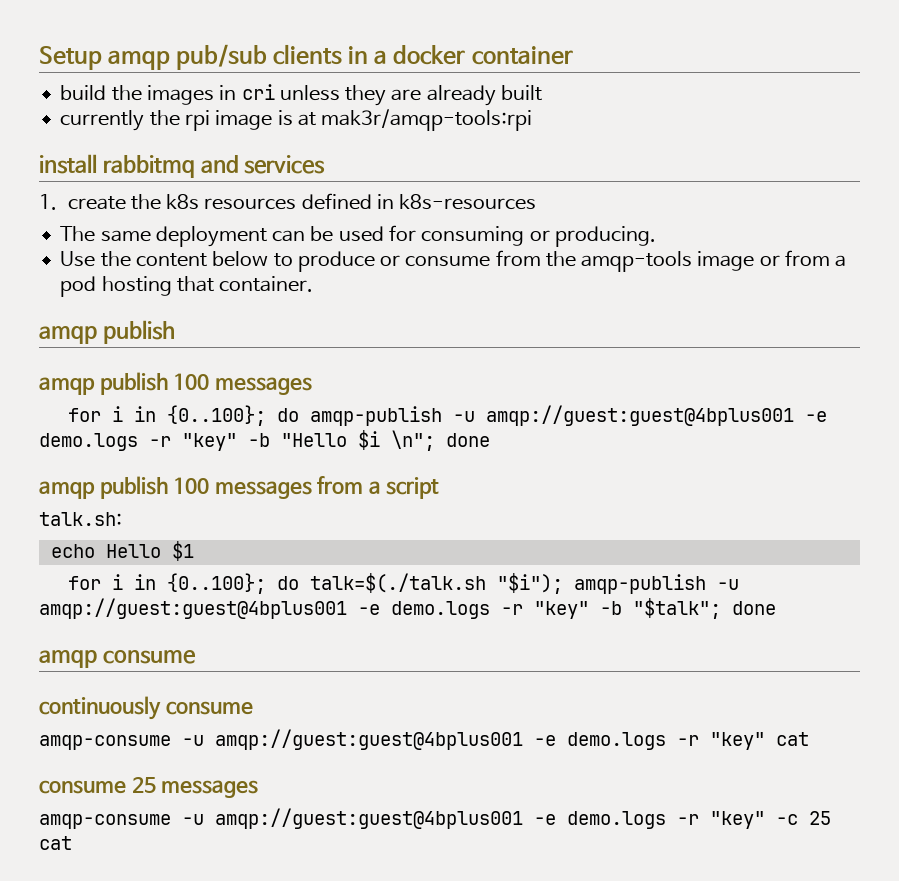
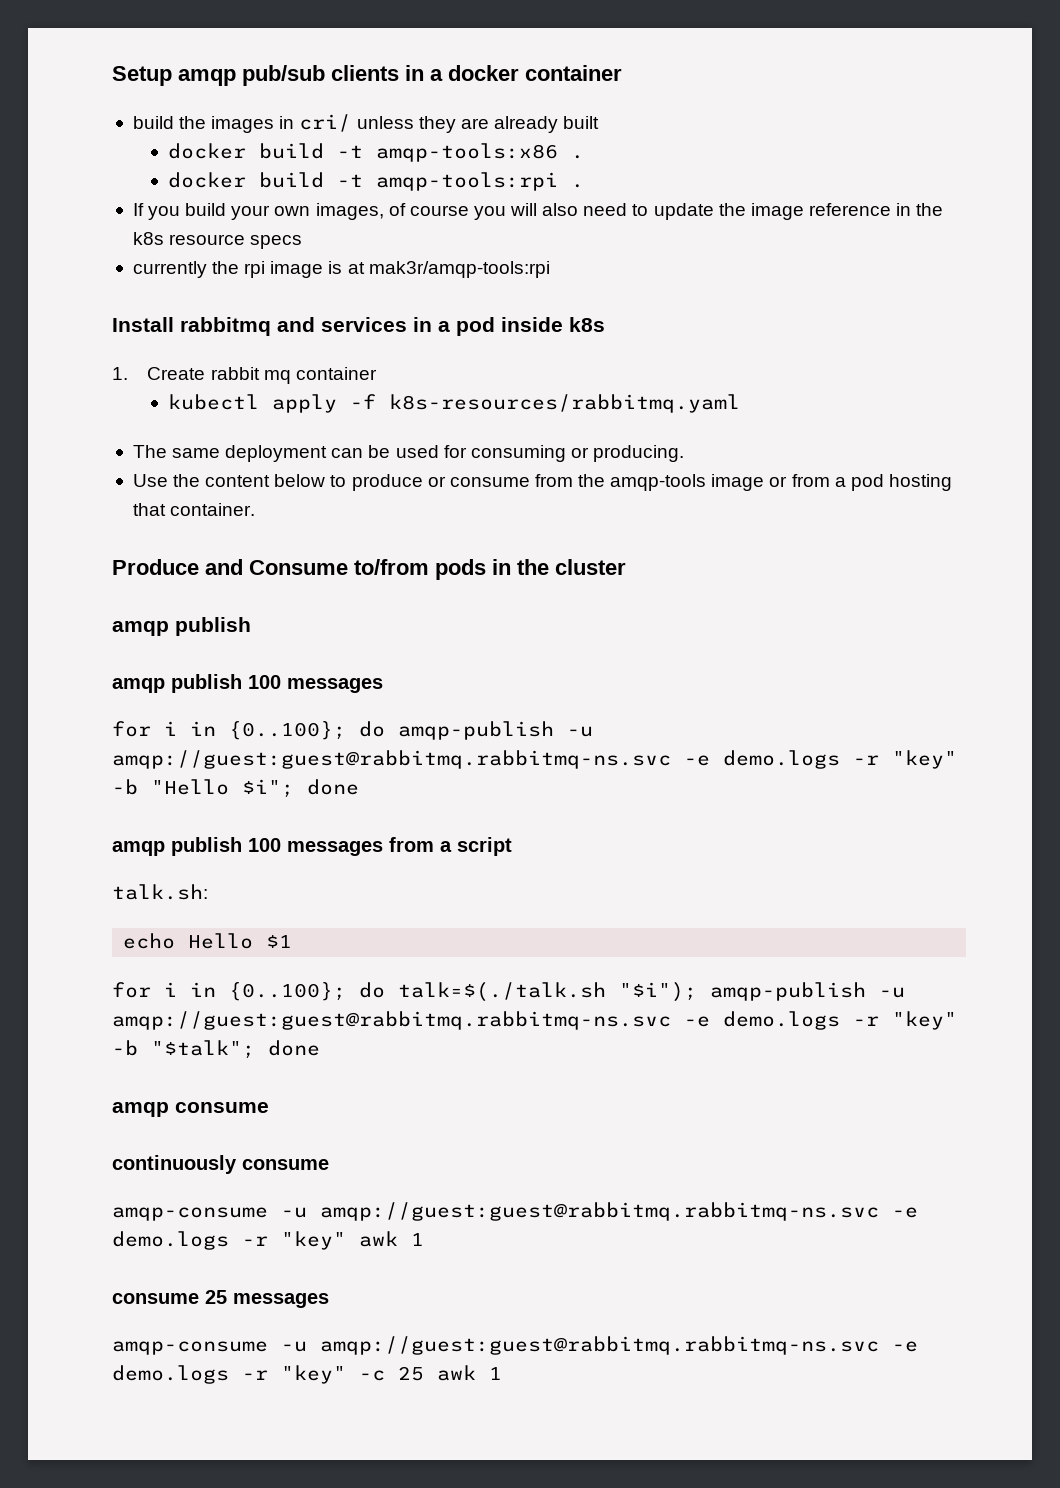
- build the images in cri unless they are already built
+ build the images in cri/ unless they are already built
+ docker build -t amqp-tools:x86 .
+ docker build -t amqp-tools:rpi .
+ If you build your own images, of course you will also need to update the image reference in the k8s resource specs
- install rabbitmq and services
- 1. create the k8s resources defined in k8s-resources
+ Install rabbitmq and services in a pod inside k8s
+ 1. Create rabbit mq container
+ kubectl apply -f k8s-resources/rabbitmq.yaml
+ Produce and Consume to/from pods in the cluster
- for i in {0..100}; do amqp-publish -u amqp://guest:guest@4bplus001 -e demo.logs -r "key" -b "Hello $i \n"; done
+ for i in {0..100}; do amqp-publish -u amqp://guest:guest@rabbitmq.rabbitmq-ns.svc -e demo.logs -r "key" -b "Hello $i"; done
- for i in {0..100}; do talk=$(./talk.sh "$i"); amqp-publish -u amqp://guest:guest@4bplus001 -e demo.logs -r "key" -b "$talk"; done
+ for i in {0..100}; do talk=$(./talk.sh "$i"); amqp-publish -u amqp://guest:guest@rabbitmq.rabbitmq-ns.svc -e demo.logs -r "key" -b "$talk"; done
- amqp-consume -u amqp://guest:guest@4bplus001 -e demo.logs -r "key" cat
+ amqp-consume -u amqp://guest:guest@rabbitmq.rabbitmq-ns.svc -e demo.logs -r "key" awk 1
- amqp-consume -u amqp://guest:guest@4bplus001 -e demo.logs -r "key" -c 25 cat
+ amqp-consume -u amqp://guest:guest@rabbitmq.rabbitmq-ns.svc -e demo.logs -r "key" -c 25 awk 1

